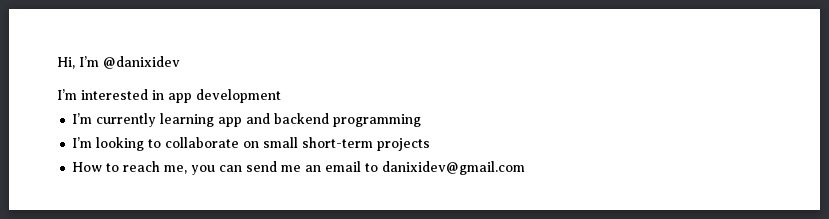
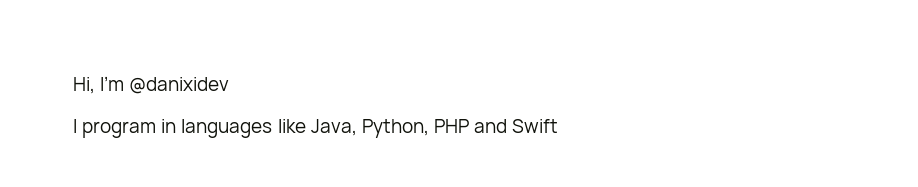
- I’m interested in app development
- I’m currently learning app and backend programming
- I’m looking to collaborate on small short-term projects
- How to reach me, you can send me an email to danixidev@gmail.com
+ I program in languages like Java, Python, PHP and Swift

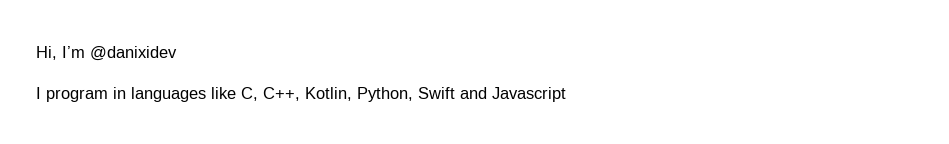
- I program in languages like Java, Python, PHP and Swift
+ I program in languages like C, C++, Kotlin, Python, Swift and Javascript

